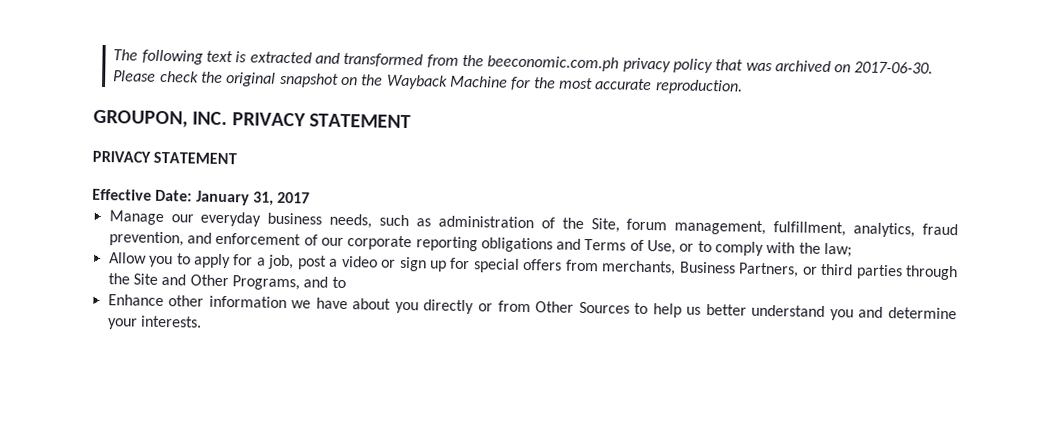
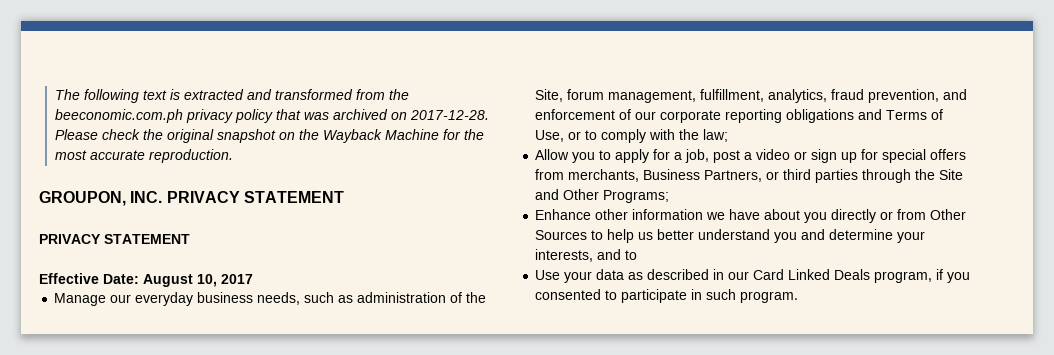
- The following text is extracted and transformed from the beeconomic.com.ph privacy policy that was archived on 2017-06-30.
+ The following text is extracted and transformed from the beeconomic.com.ph privacy policy that was archived on 2017-12-28.
- Effective Date: January 31, 2017
+ Effective Date: August 10, 2017
- Allow you to apply for a job, post a video or sign up for special offers from merchants, Business Partners, or third parties through the Site and Other Programs, and to
+ Allow you to apply for a job, post a video or sign up for special offers from merchants, Business Partners, or third parties through the Site and Other Programs;
- Enhance other information we have about you directly or from Other Sources to help us better understand you and determine your interests.
+ Enhance other information we have about you directly or from Other Sources to help us better understand you and determine your interests, and to
+ Use your data as described in our Card Linked Deals program, if you consented to participate in such program.

